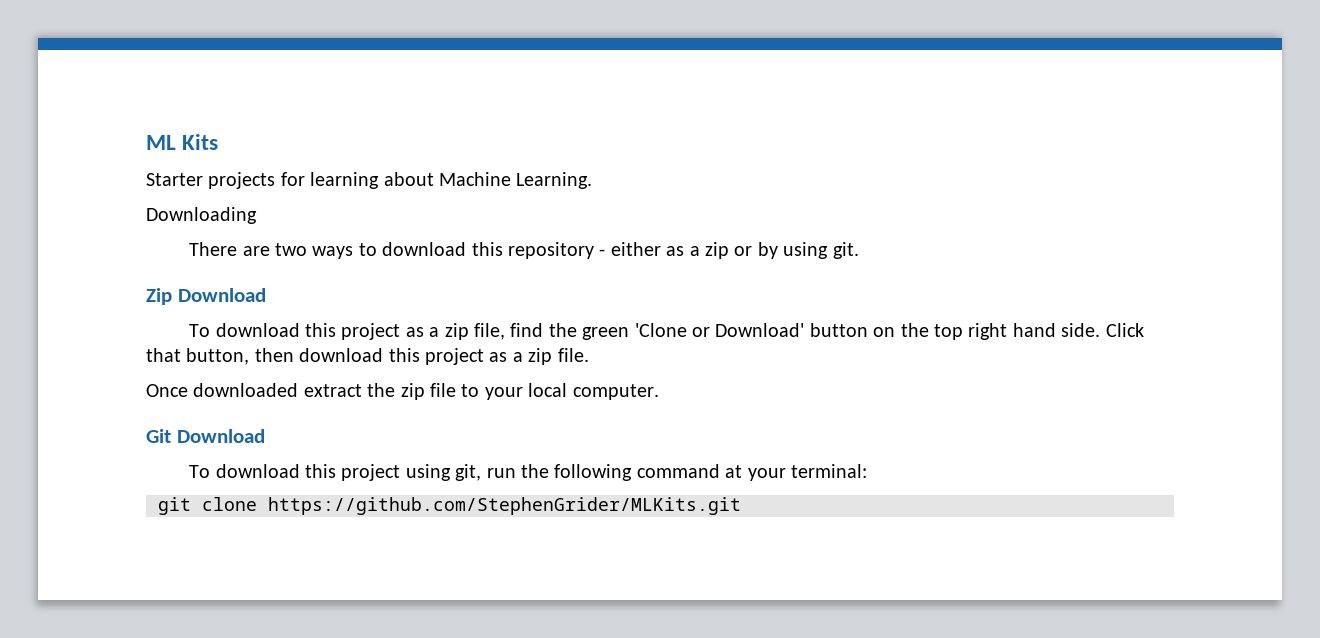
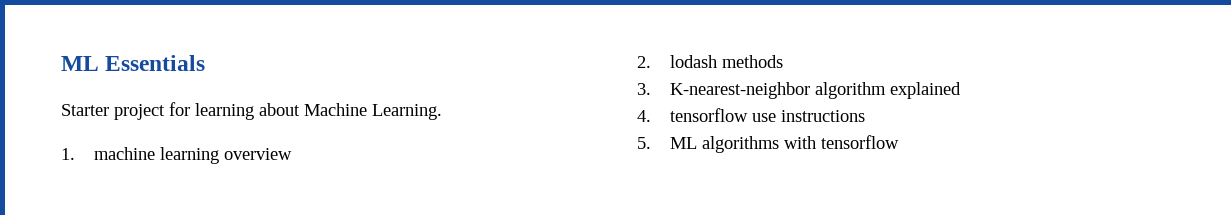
- ML Kits
+ ML Essentials
- Starter projects for learning about Machine Learning.
+ Starter project for learning about Machine Learning.
- Downloading
- There are two ways to download this repository - either as a zip or by using git.
- Zip Download
- To download this project as a zip file, find the green 'Clone or Download' button on the top right hand side. Click that button, then download this project as a zip file.
- Once downloaded extract the zip file to your local computer.
- Git Download
- To download this project using git, run the following command at your terminal:
- git clone https://github.com/StephenGrider/MLKits.git
+ 1. machine learning overview
+ 2. lodash methods
+ 3. K-nearest-neighbor algorithm explained
+ 4. tensorflow use instructions
+ 5. ML algorithms with tensorflow

